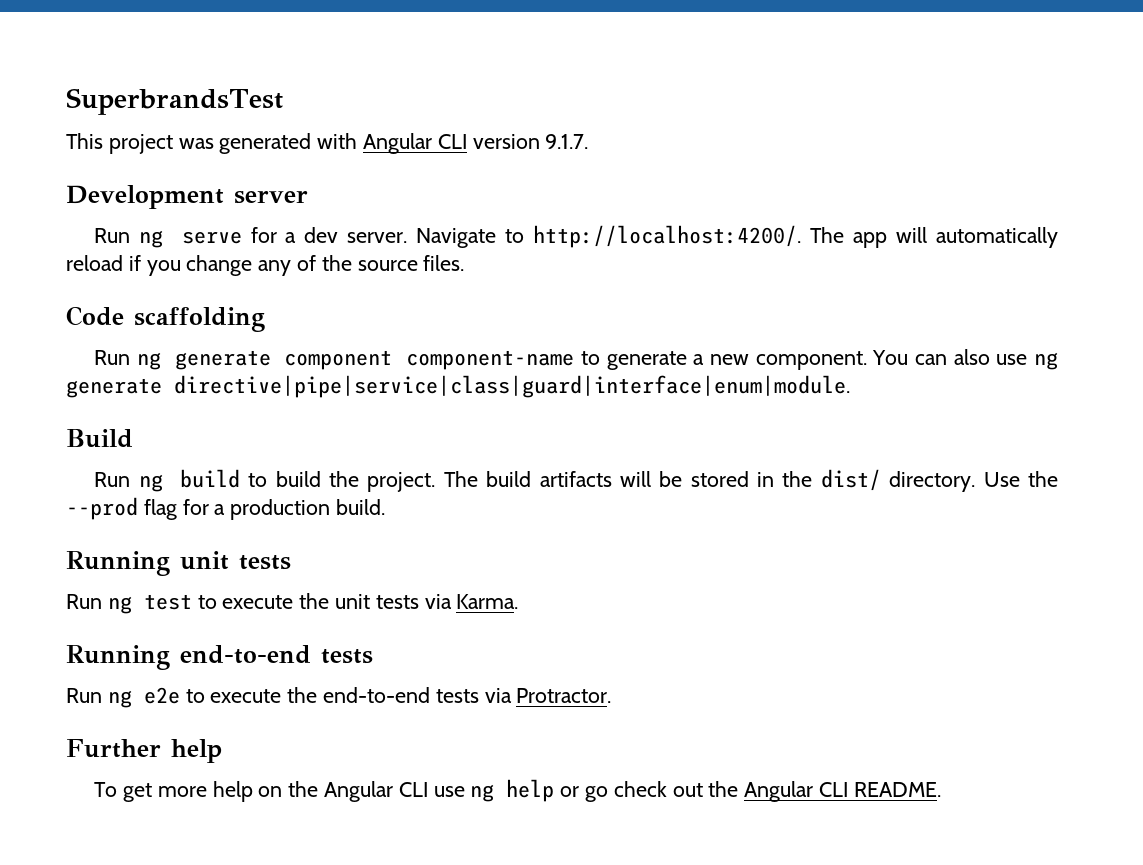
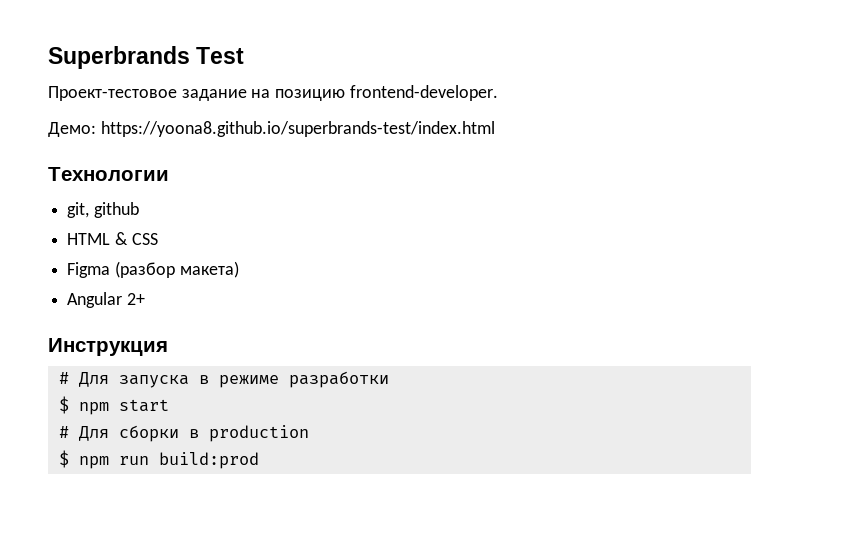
- SuperbrandsTest
- This project was generated with Angular CLI version 9.1.7.
- Development server
- Run ng serve for a dev server. Navigate to http://localhost:4200/. The app will automatically reload if you change any of the source files.
- Code scaffolding
- Run ng generate component component-name to generate a new component. You can also use ng generate directive|pipe|service|class|guard|interface|enum|module.
- Build
- Run ng build to build the project. The build artifacts will be stored in the dist/ directory. Use the --prod flag for a production build.
- Running unit tests
- Run ng test to execute the unit tests via Karma.
- Running end-to-end tests
- Run ng e2e to execute the end-to-end tests via Protractor.
- Further help
- To get more help on the Angular CLI use ng help or go check out the Angular CLI README.
+ Superbrands Test
+ Проект-тестовое задание на позицию frontend-developer.
+ Демо: https://yoona8.github.io/superbrands-test/index.html
+ Технологии
+ git, github
+ HTML & CSS
+ Figma (разбор макета)
+ Angular 2+
+ Инструкция
+ # Для запуска в режиме разработки
+ $ npm start
+ # Для сборки в production
+ $ npm run build:prod

